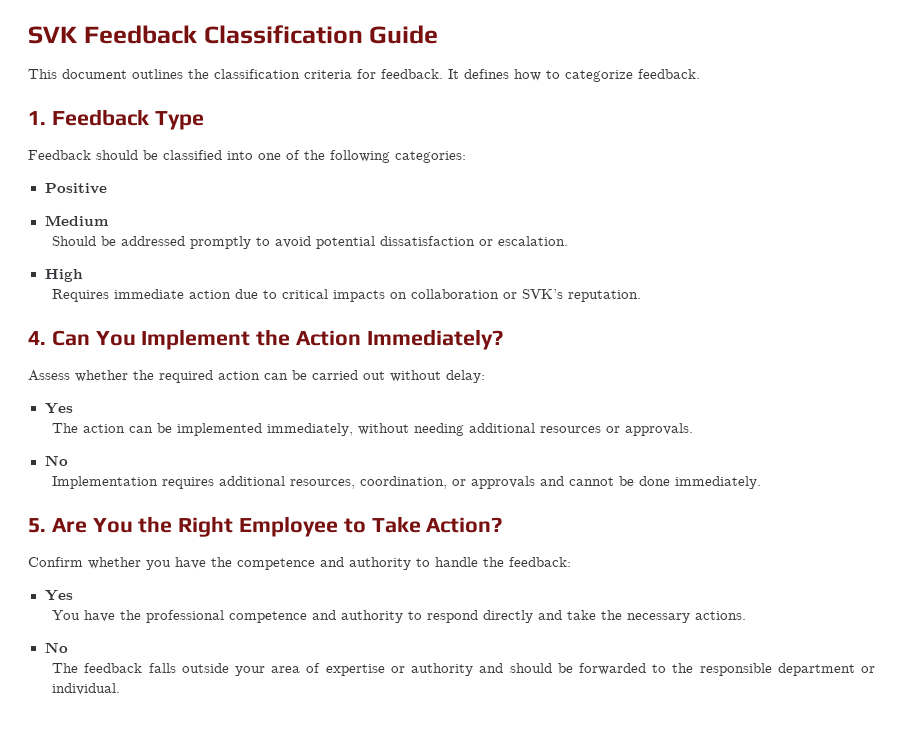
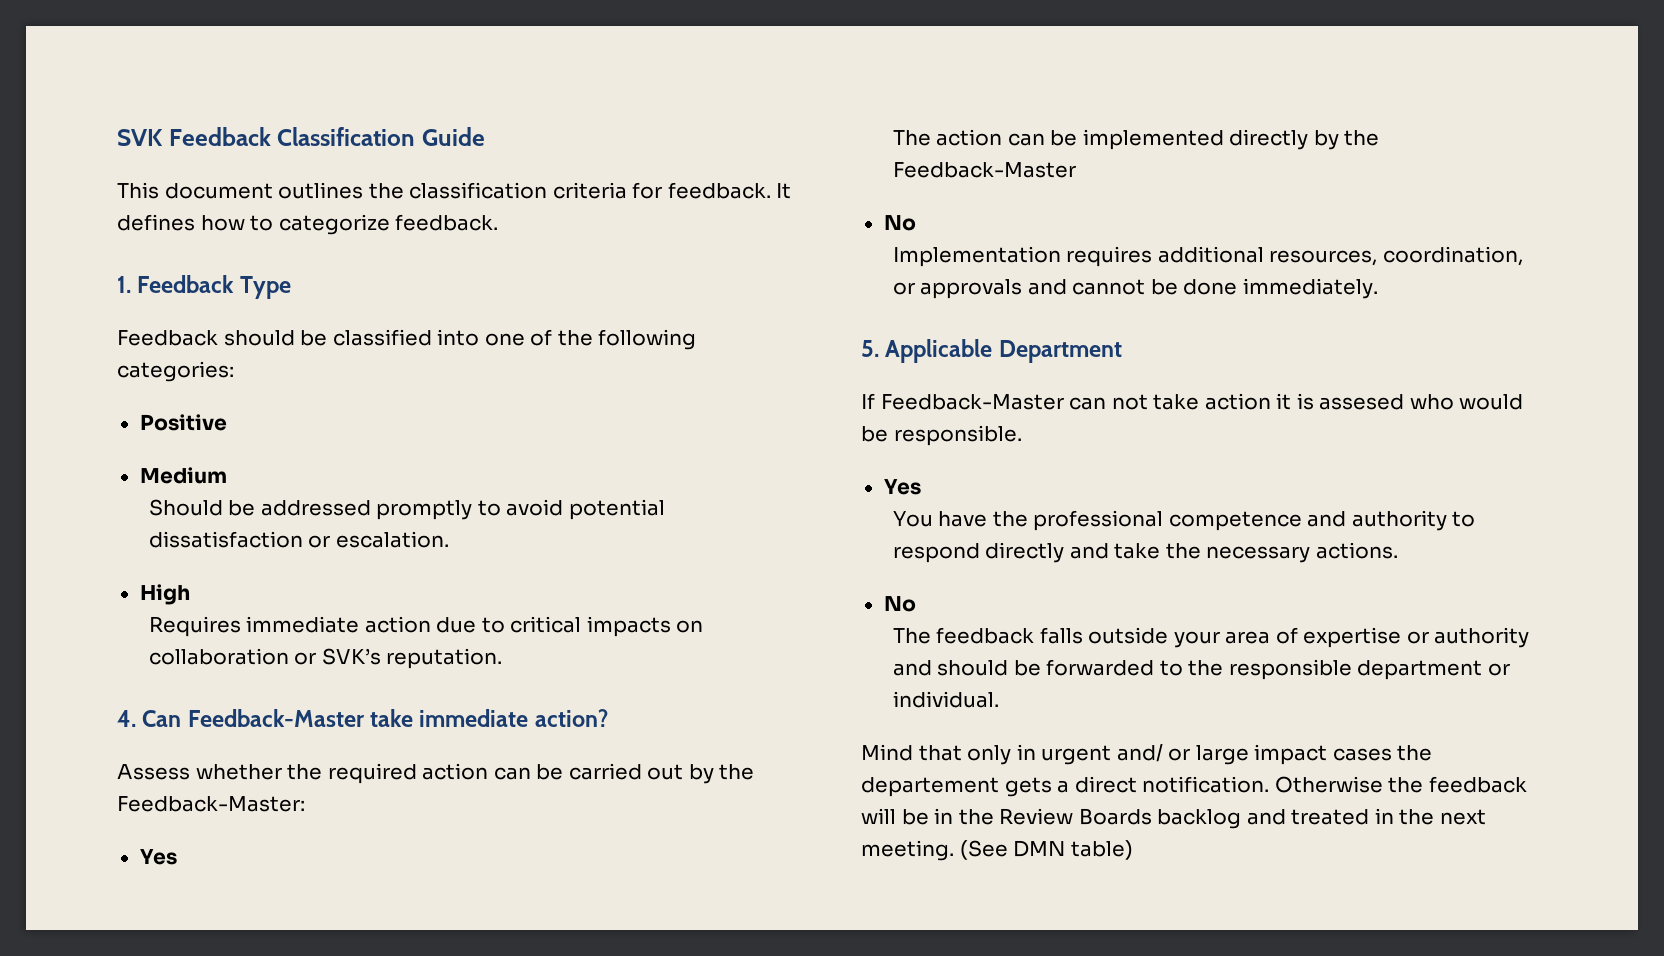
- 4. Can You Implement the Action Immediately?
+ 4. Can Feedback-Master take immediate action?
- Assess whether the required action can be carried out without delay:
+ Assess whether the required action can be carried out by the Feedback-Master:
- The action can be implemented immediately, without needing additional resources or approvals.
+ The action can be implemented directly by the Feedback-Master
- 5. Are You the Right Employee to Take Action?
- Confirm whether you have the competence and authority to handle the feedback:
+ 5. Applicable Department
+ If Feedback-Master can not take action it is assesed who would be responsible.
+ Mind that only in urgent and/ or large impact cases the departement gets a direct notification. Otherwise the feedback will be in the Review Boards backlog and treated in the next meeting. (See DMN table)

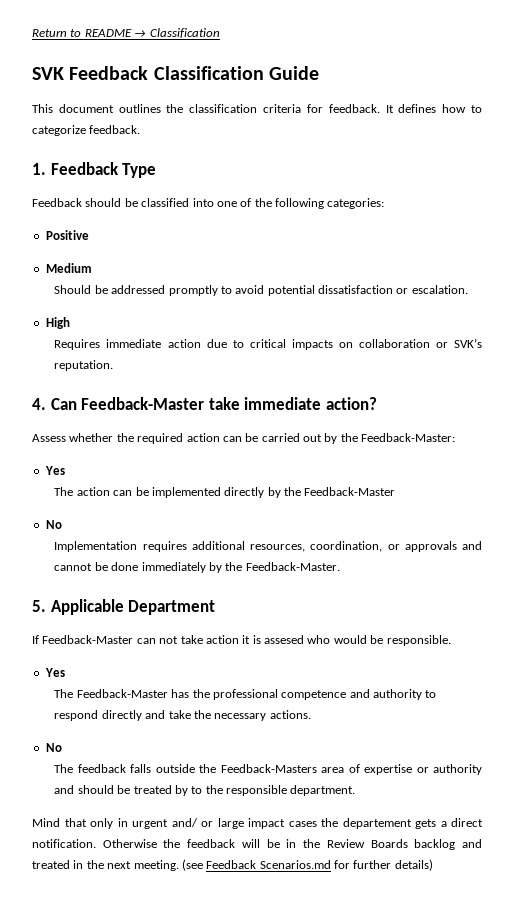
+ Return to README → Classification
- Implementation requires additional resources, coordination, or approvals and cannot be done immediately.
+ Implementation requires additional resources, coordination, or approvals and cannot be done immediately by the Feedback-Master.
- You have the professional competence and authority to respond directly and take the necessary actions.
+ The Feedback-Master has the professional competence and authority to respond directly and take the necessary actions.
- The feedback falls outside your area of expertise or authority and should be forwarded to the responsible department or individual.
+ The feedback falls outside the Feedback-Masters area of expertise or authority and should be treated by to the responsible department.
- (See DMN table)
+ (see Feedback Scenarios.md for further details)

